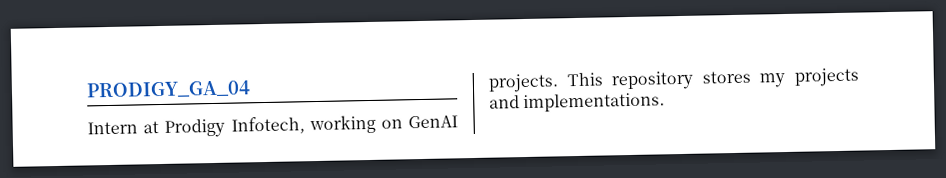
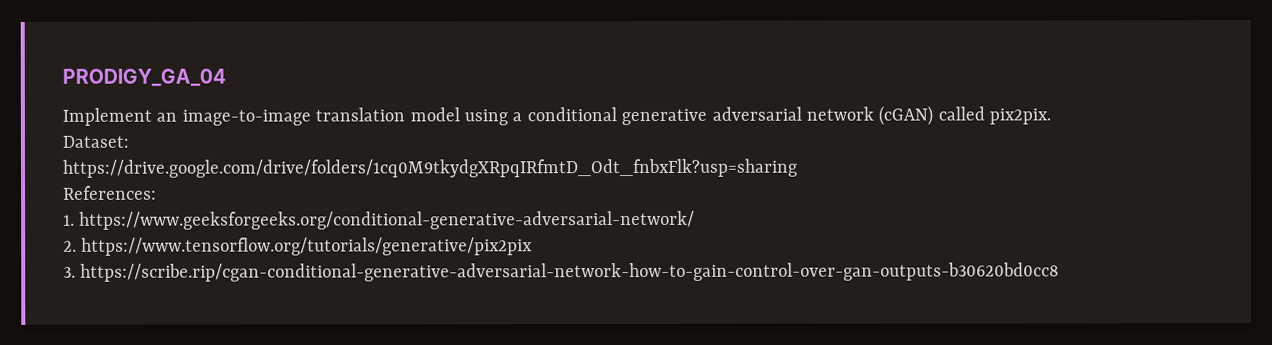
- Intern at Prodigy Infotech, working on GenAI projects. This repository stores my projects and implementations.
+ Implement an image-to-image translation model using a conditional generative adversarial network (cGAN) called pix2pix.
+ Dataset:
+ https://drive.google.com/drive/folders/1cq0M9tkydgXRpqIRfmtD_Odt_fnbxFlk?usp=sharing
+ References:
+ 1. https://www.geeksforgeeks.org/conditional-generative-adversarial-network/
+ 2. https://www.tensorflow.org/tutorials/generative/pix2pix
+ 3. https://scribe.rip/cgan-conditional-generative-adversarial-network-how-to-gain-control-over-gan-outputs-b30620bd0cc8

